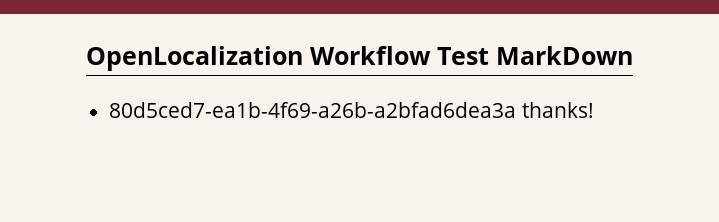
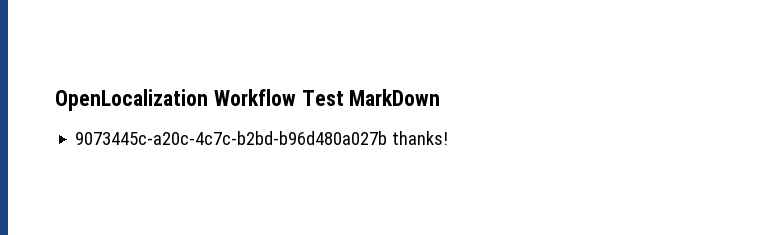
- 80d5ced7-ea1b-4f69-a26b-a2bfad6dea3a thanks!
+ 9073445c-a20c-4c7c-b2bd-b96d480a027b thanks!

